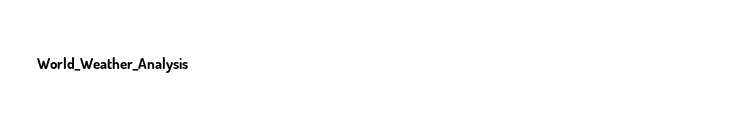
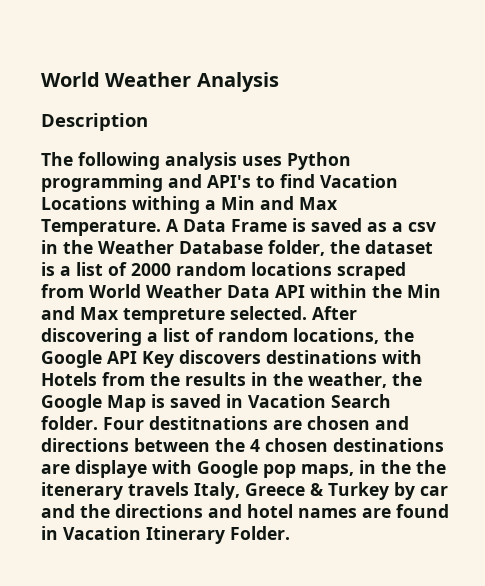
- World_Weather_Analysis
+ World Weather Analysis
+ Description
+ The following analysis uses Python programming and API's to find Vacation Locations withing a Min and Max Temperature. A Data Frame is saved as a csv in the Weather Database folder, the dataset is a list of 2000 random locations scraped from World Weather Data API within the Min and Max tempreture selected. After discovering a list of random locations, the Google API Key discovers destinations with Hotels from the results in the weather, the Google Map is saved in Vacation Search folder. Four destitnations are chosen and directions between the 4 chosen destinations are displaye with Google pop maps, in the the itenerary travels Italy, Greece & Turkey by car and the directions and hotel names are found in Vacation Itinerary Folder.

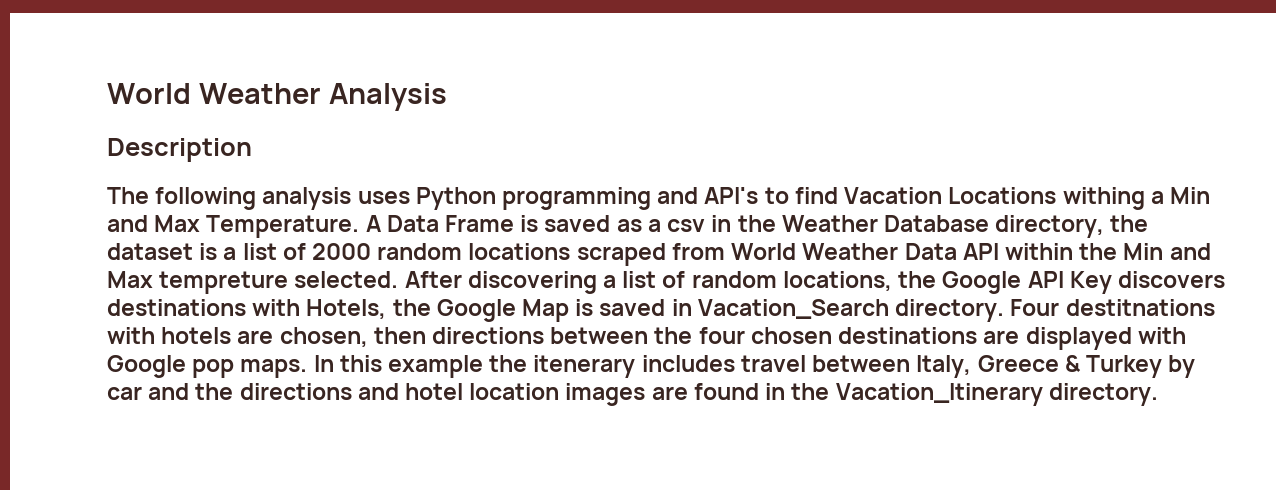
- A Data Frame is saved as a csv in the Weather Database folder, the dataset is a list of 2000 random locations scraped from World Weather Data API within the Min and Max tempreture selected.
+ A Data Frame is saved as a csv in the Weather Database directory, the dataset is a list of 2000 random locations scraped from World Weather Data API within the Min and Max tempreture selected.
- After discovering a list of random locations, the Google API Key discovers destinations with Hotels from the results in the weather, the Google Map is saved in Vacation Search folder. Four destitnations are chosen and directions between the 4 chosen destinations are displaye with Google pop maps, in the the itenerary travels Italy, Greece & Turkey by car and the directions and hotel names are found in Vacation Itinerary Folder.
+ After discovering a list of random locations, the Google API Key discovers destinations with Hotels, the Google Map is saved in Vacation_Search directory. Four destitnations with hotels are chosen, then directions between the four chosen destinations are displayed with Google pop maps. In this example the itenerary includes travel between Italy, Greece & Turkey by car and the directions and hotel location images are found in the Vacation_Itinerary directory.

